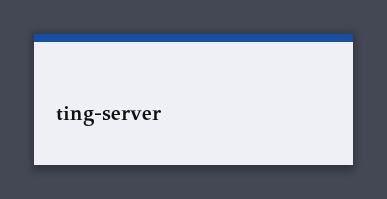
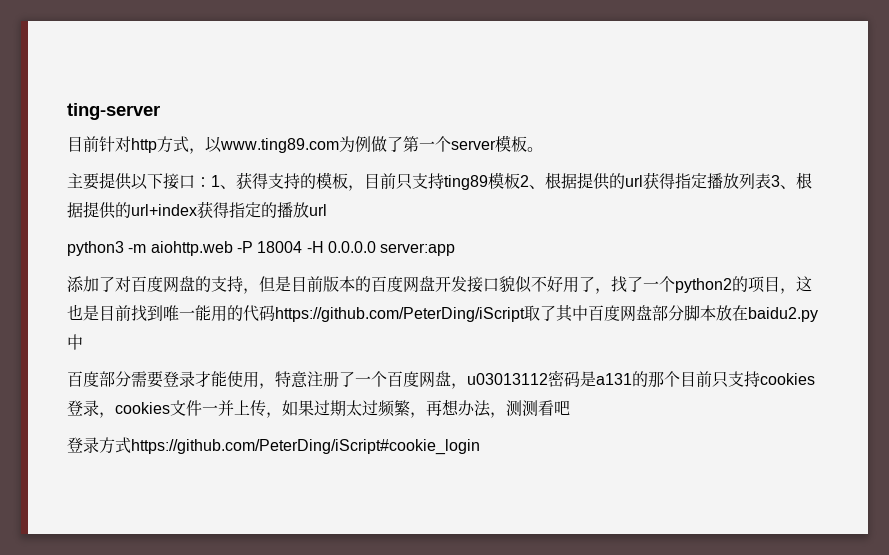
+ 目前针对http方式，以www.ting89.com为例做了第一个server模板。
+ 主要提供以下接口：1、获得支持的模板，目前只支持ting89模板2、根据提供的url获得指定播放列表3、根据提供的url+index获得指定的播放url
+ python3 -m aiohttp.web -P 18004 -H 0.0.0.0 server:app
+ 添加了对百度网盘的支持，但是目前版本的百度网盘开发接口貌似不好用了，找了一个python2的项目，这也是目前找到唯一能用的代码https://github.com/PeterDing/iScript取了其中百度网盘部分脚本放在baidu2.py中
+ 百度部分需要登录才能使用，特意注册了一个百度网盘，u03013112密码是a131的那个目前只支持cookies登录，cookies文件一并上传，如果过期太过频繁，再想办法，测测看吧
+ 登录方式https://github.com/PeterDing/iScript#cookie_login

